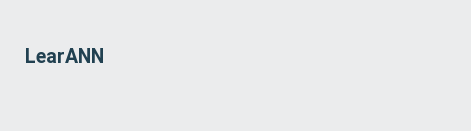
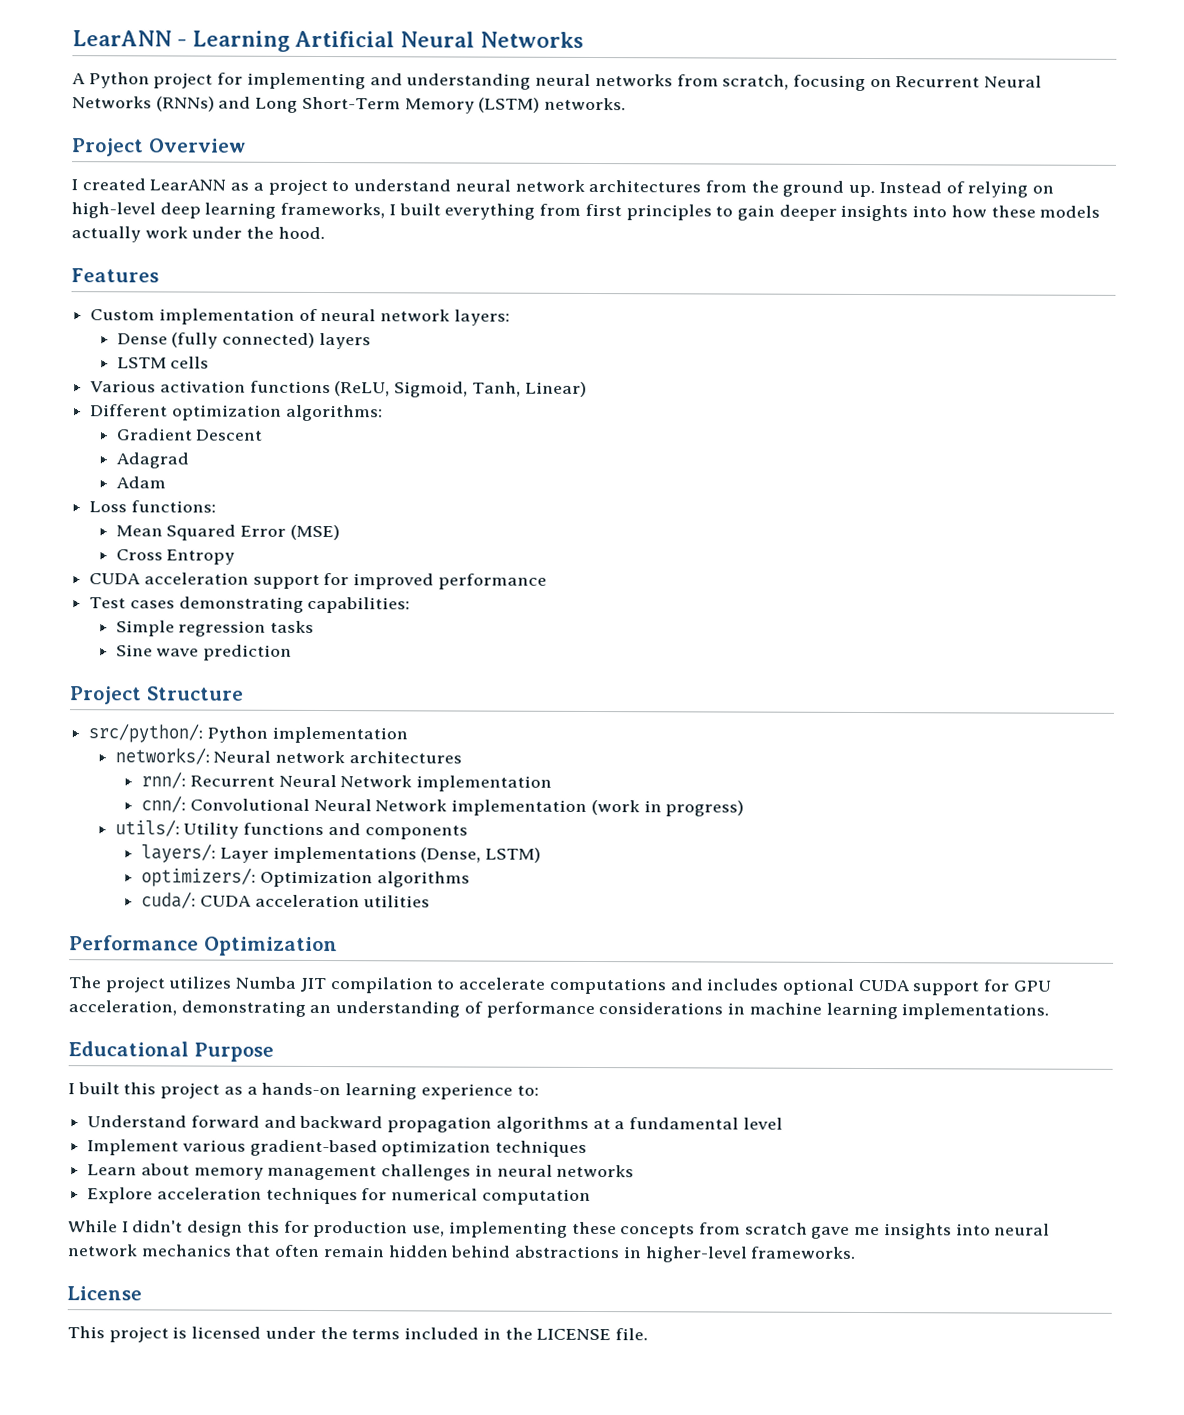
- LearANN
+ LearANN - Learning Artificial Neural Networks
+ A Python project for implementing and understanding neural networks from scratch, focusing on Recurrent Neural Networks (RNNs) and Long Short-Term Memory (LSTM) networks.
+ Project Overview
+ I created LearANN as a project to understand neural network architectures from the ground up. Instead of relying on high-level deep learning frameworks, I built everything from first principles to gain deeper insights into how these models actually work under the hood.
+ Features
+ Custom implementation of neural network layers:
+ Dense (fully connected) layers
+ LSTM cells
+ Various activation functions (ReLU, Sigmoid, Tanh, Linear)
+ Different optimization algorithms:
+ Gradient Descent
+ Adagrad
+ Adam
+ Loss functions:
+ Mean Squared Error (MSE)
+ Cross Entropy
+ CUDA acceleration support for improved performance
+ Test cases demonstrating capabilities:
+ Simple regression tasks
+ Sine wave prediction
+ Project Structure
+ src/python/: Python implementation
+ networks/: Neural network architectures
+ rnn/: Recurrent Neural Network implementation
+ cnn/: Convolutional Neural Network implementation (work in progress)
+ utils/: Utility functions and components
+ layers/: Layer implementations (Dense, LSTM)
+ optimizers/: Optimization algorithms
+ cuda/: CUDA acceleration utilities
+ Performance Optimization
+ The project utilizes Numba JIT compilation to accelerate computations and includes optional CUDA support for GPU acceleration, demonstrating an understanding of performance considerations in machine learning implementations.
+ Educational Purpose
+ I built this project as a hands-on learning experience to:
+ Understand forward and backward propagation algorithms at a fundamental level
+ Implement various gradient-based optimization techniques
+ Learn about memory management challenges in neural networks
+ Explore acceleration techniques for numerical computation
+ While I didn't design this for production use, implementing these concepts from scratch gave me insights into neural network mechanics that often remain hidden behind abstractions in higher-level frameworks.
+ License
+ This project is licensed under the terms included in the LICENSE file.

